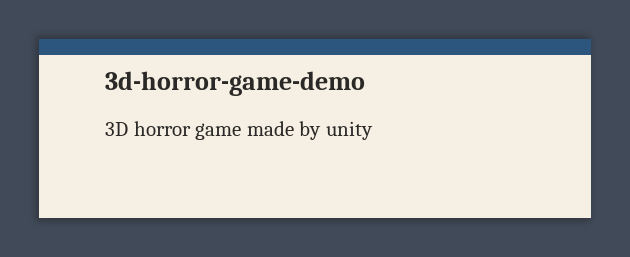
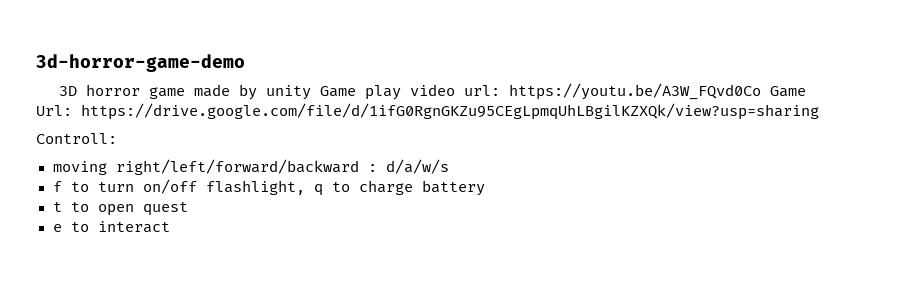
- 3D horror game made by unity
+ 3D horror game made by unity Game play video url: https://youtu.be/A3W_FQvd0Co Game Url: https://drive.google.com/file/d/1ifG0RgnGKZu95CEgLpmqUhLBgilKZXQk/view?usp=sharing
+ Controll:
+ moving right/left/forward/backward : d/a/w/s
+ f to turn on/off flashlight, q to charge battery
+ t to open quest
+ e to interact

